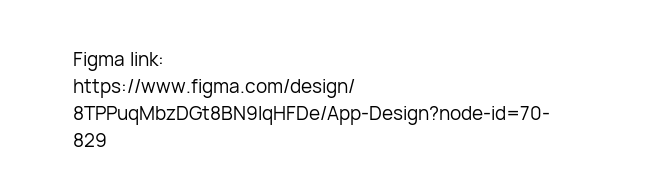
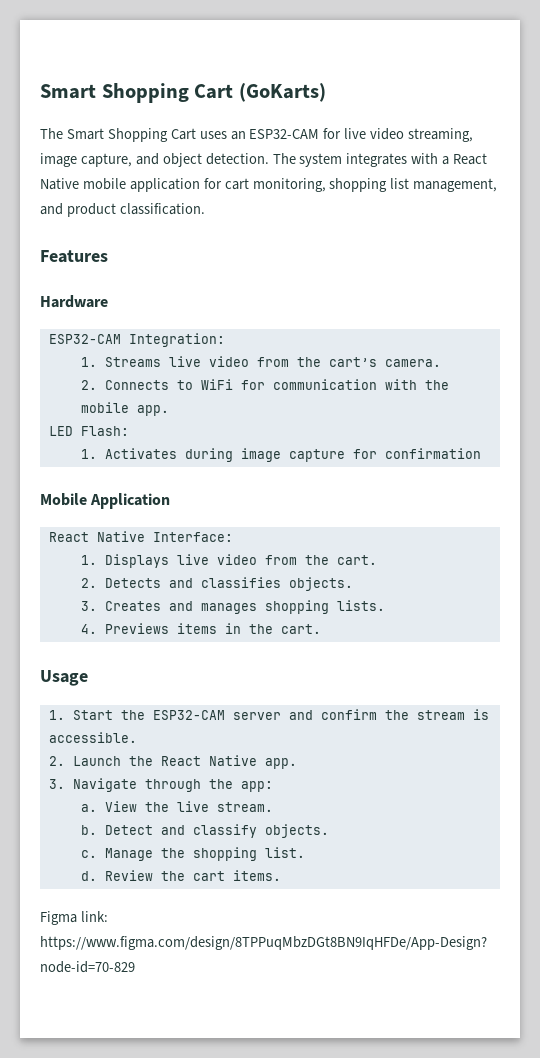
+ Smart Shopping Cart (GoKarts)
+ The Smart Shopping Cart uses an ESP32-CAM for live video streaming, image capture, and object detection. The system integrates with a React Native mobile application for cart monitoring, shopping list management, and product classification.
+ Features
+ Hardware
+ ESP32-CAM Integration:
+ 1. Streams live video from the cart’s camera.
+ 2. Connects to WiFi for communication with the mobile app.
+ LED Flash:
+ 1. Activates during image capture for confirmation
+ Mobile Application
+ React Native Interface:
+ 1. Displays live video from the cart.
+ 2. Detects and classifies objects.
+ 3. Creates and manages shopping lists.
+ 4. Previews items in the cart.
+ Usage
+ 1. Start the ESP32-CAM server and confirm the stream is accessible.
+ 2. Launch the React Native app.
+ 3. Navigate through the app:
+ a. View the live stream.
+ b. Detect and classify objects.
+ c. Manage the shopping list.
+ d. Review the cart items.

